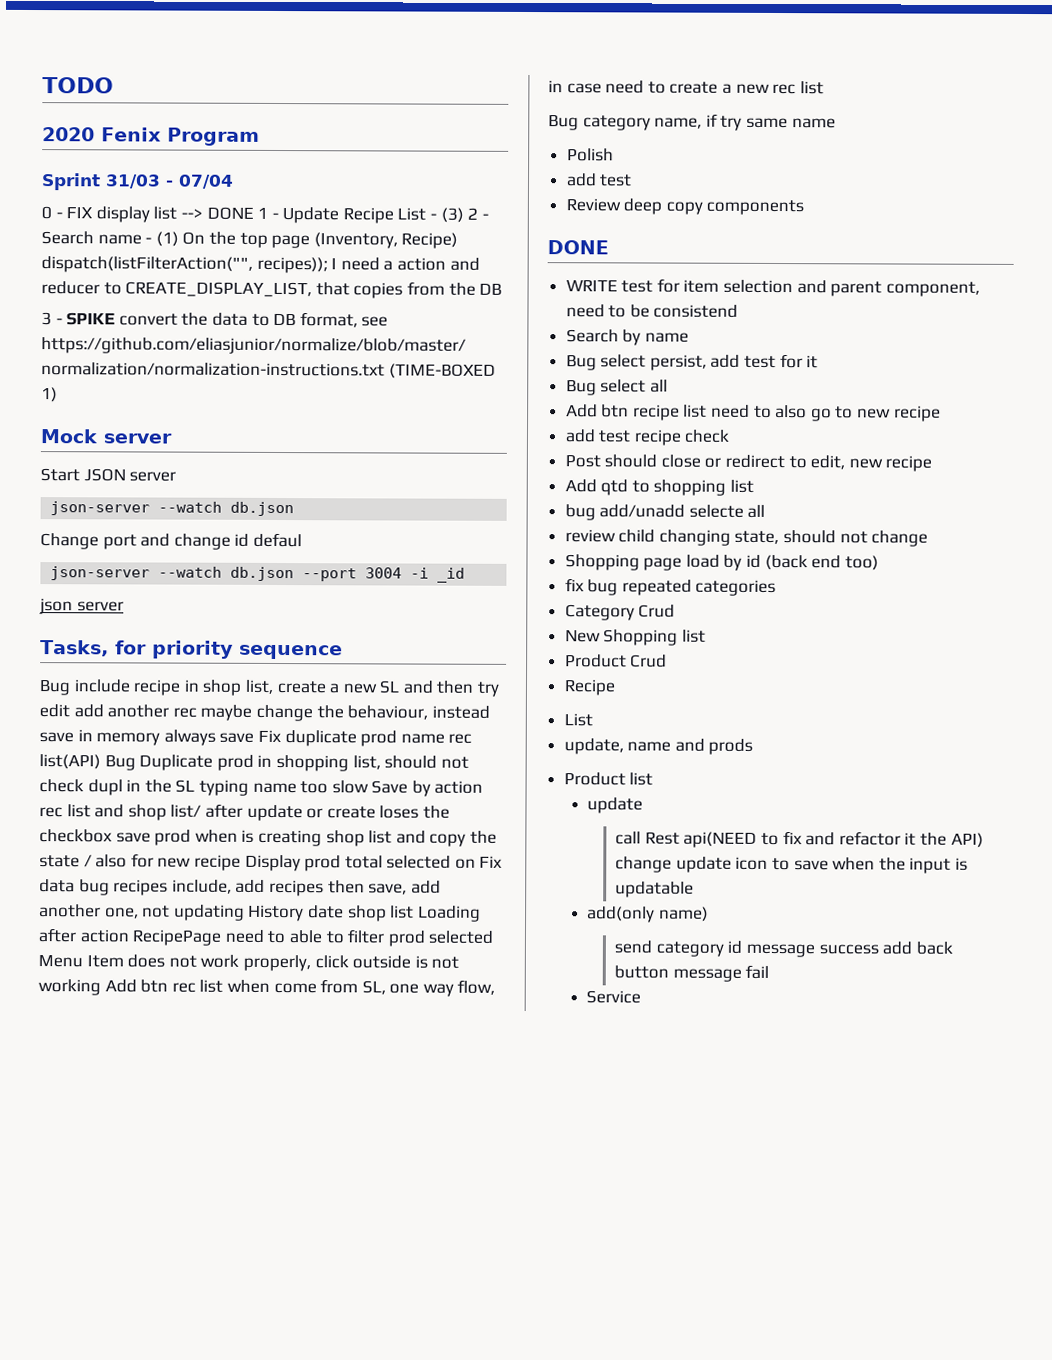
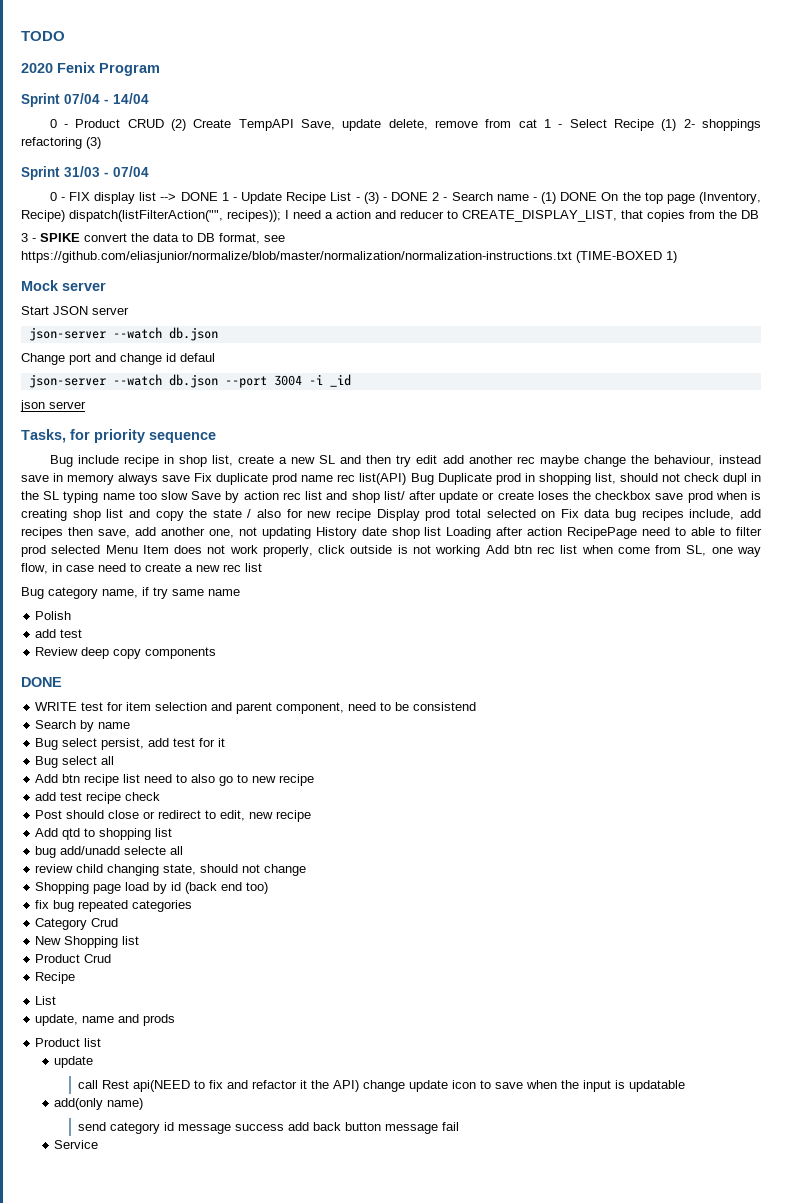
+ Sprint 07/04 - 14/04
+ 0 - Product CRUD (2) Create TempAPI Save, update delete, remove from cat 1 - Select Recipe (1) 2- shoppings refactoring (3)
- 0 - FIX display list --> DONE 1 - Update Recipe List - (3) 2 - Search name - (1) On the top page (Inventory, Recipe) dispatch(listFilterAction("", recipes)); I need a action and reducer to CREATE_DISPLAY_LIST, that copies from the DB
+ 0 - FIX display list --> DONE 1 - Update Recipe List - (3) - DONE 2 - Search name - (1) DONE On the top page (Inventory, Recipe) dispatch(listFilterAction("", recipes)); I need a action and reducer to CREATE_DISPLAY_LIST, that copies from the DB

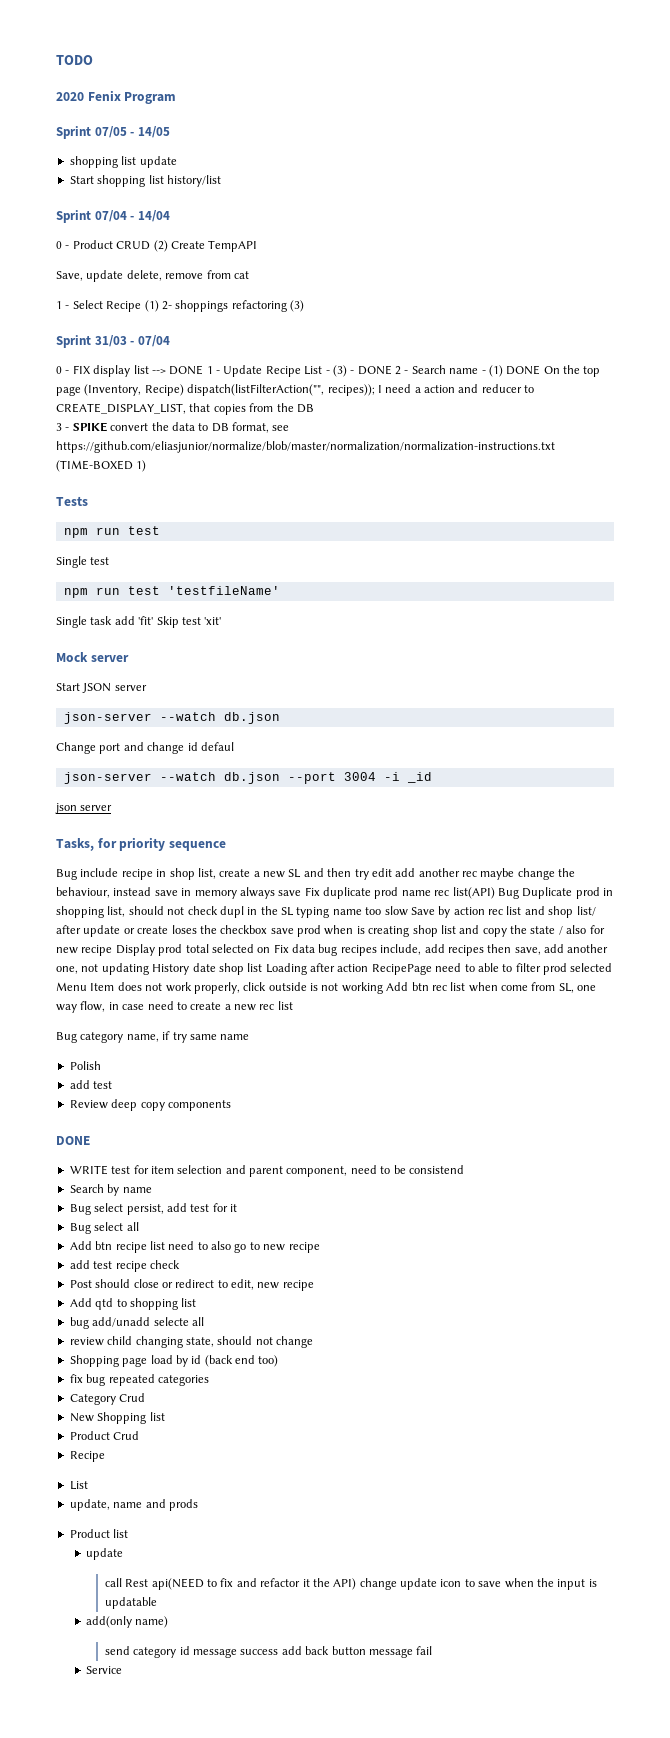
+ Sprint 07/05 - 14/05
+ shopping list update
+ Start shopping list history/list
- 0 - Product CRUD (2) Create TempAPI Save, update delete, remove from cat 1 - Select Recipe (1) 2- shoppings refactoring (3)
+ 0 - Product CRUD (2) Create TempAPI
+ Save, update delete, remove from cat
+ 1 - Select Recipe (1) 2- shoppings refactoring (3)
+ Tests
+ npm run test
+ Single test
+ npm run test 'testfileName'
+ Single task add 'fit' Skip test 'xit'

